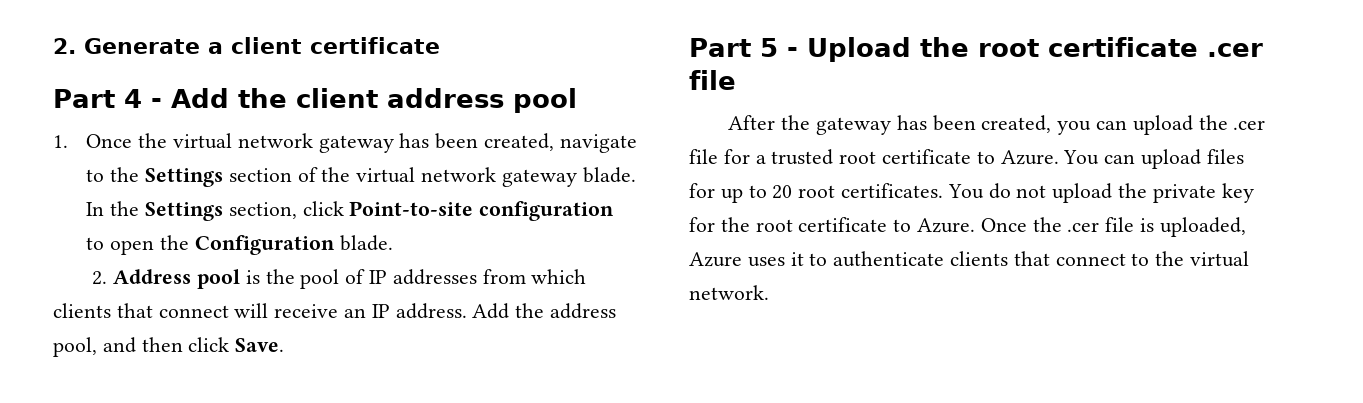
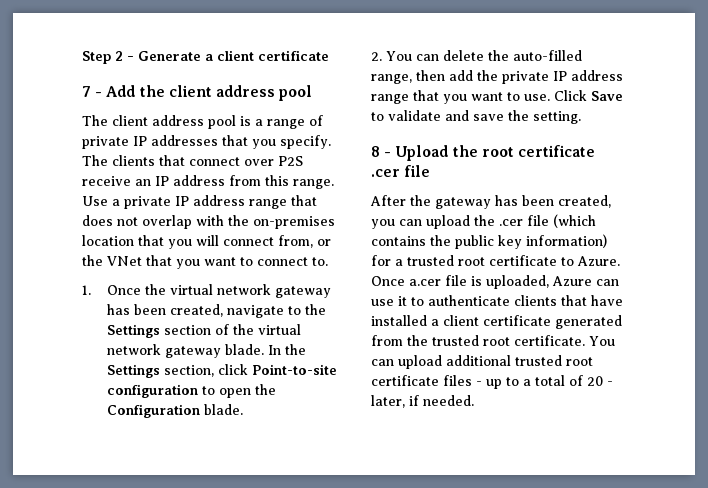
- 2. Generate a client certificate
+ Step 2 - Generate a client certificate
- Part 4 - Add the client address pool
+ 7 - Add the client address pool
+ The client address pool is a range of private IP addresses that you specify. The clients that connect over P2S receive an IP address from this range. Use a private IP address range that does not overlap with the on-premises location that you will connect from, or the VNet that you want to connect to.
- 2. Address pool is the pool of IP addresses from which clients that connect will receive an IP address. Add the address pool, and then click Save.
- Part 5 - Upload the root certificate .cer file
+ 2. You can delete the auto-filled range, then add the private IP address range that you want to use. Click Save to validate and save the setting.
+ 8 - Upload the root certificate .cer file
- After the gateway has been created, you can upload the .cer file for a trusted root certificate to Azure.
+ After the gateway has been created, you can upload the .cer file (which contains the public key information) for a trusted root certificate to Azure.
- You can upload files for up to 20 root certificates. You do not upload the private key for the root certificate to Azure. Once the .cer file is uploaded, Azure uses it to authenticate clients that connect to the virtual network.
+ Once a.cer file is uploaded, Azure can use it to authenticate clients that have installed a client certificate generated from the trusted root certificate. You can upload additional trusted root certificate files - up to a total of 20 - later, if needed.

